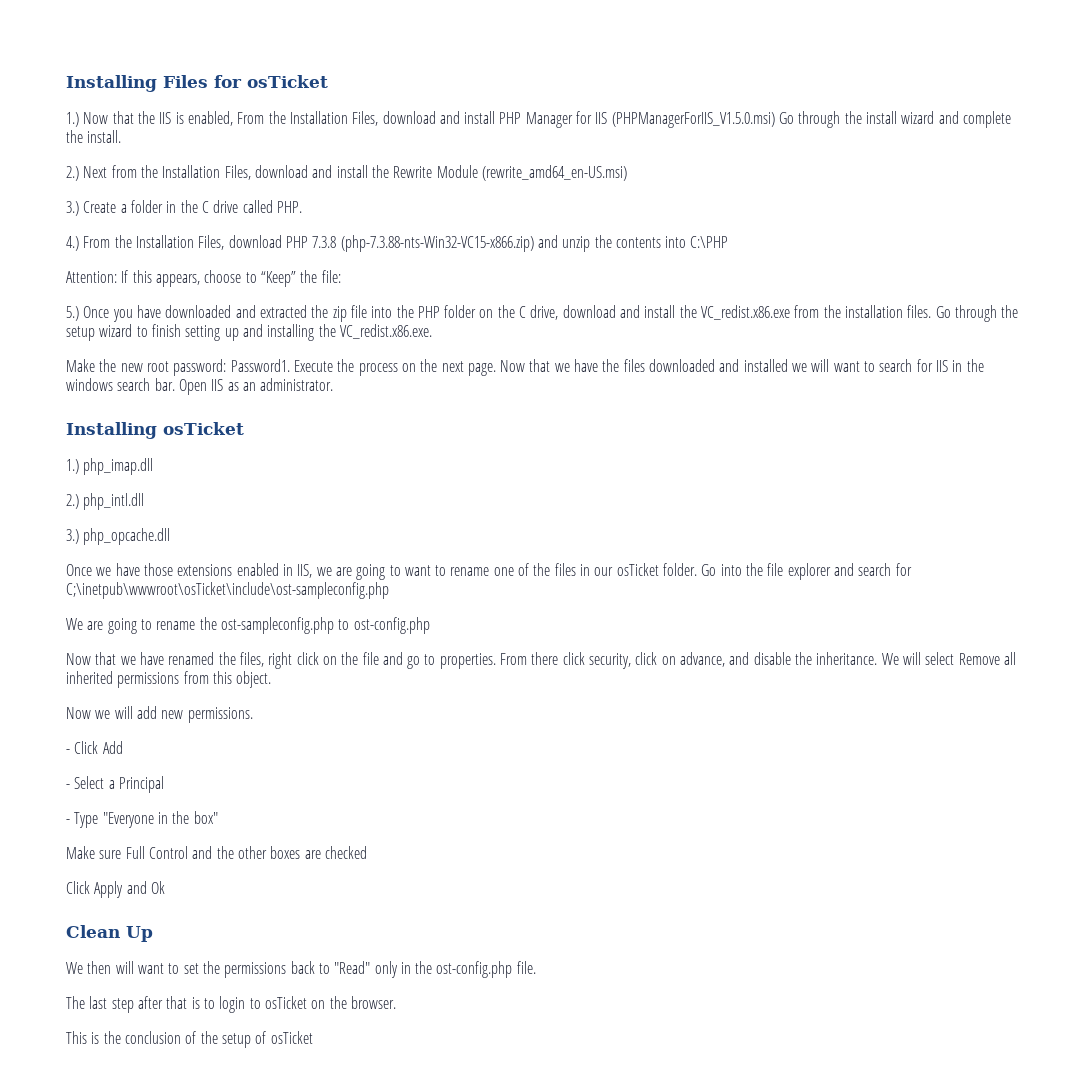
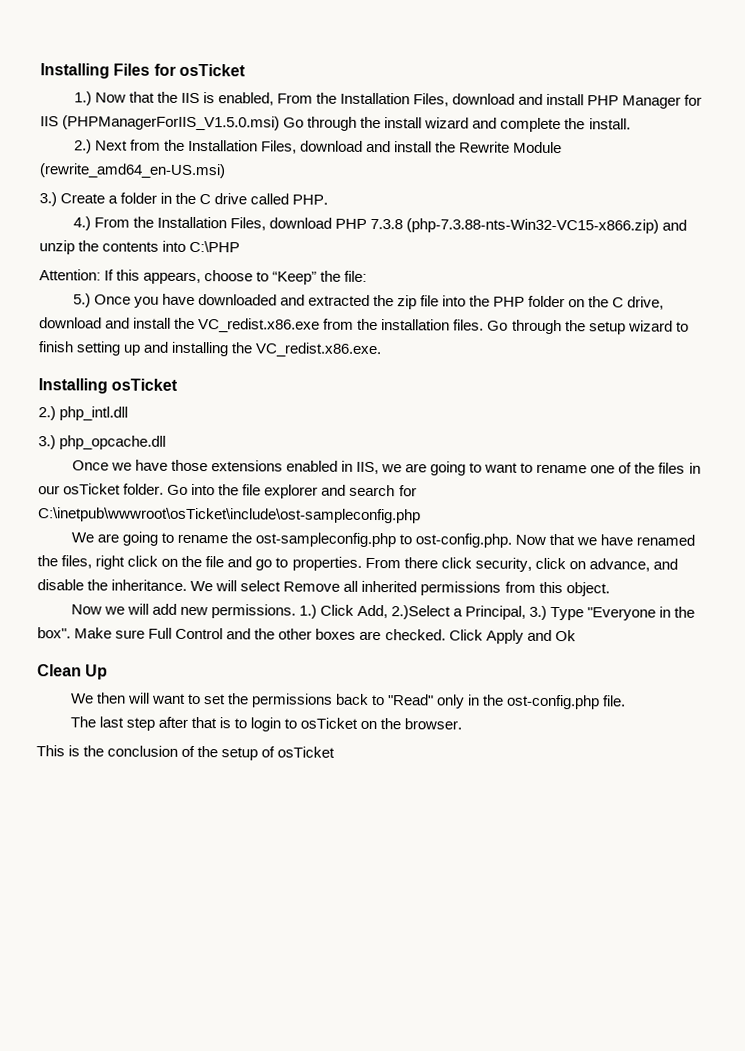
- Make the new root password: Password1. Execute the process on the next page. Now that we have the files downloaded and installed we will want to search for IIS in the windows search bar. Open IIS as an administrator.
- 1.) php_imap.dll
- Go into the file explorer and search for C;\inetpub\wwwroot\osTicket\include\ost-sampleconfig.php
+ Go into the file explorer and search for C:\inetpub\wwwroot\osTicket\include\ost-sampleconfig.php
- We are going to rename the ost-sampleconfig.php to ost-config.php
- Now that we have renamed the files, right click on the file and go to properties.
+ We are going to rename the ost-sampleconfig.php to ost-config.php. Now that we have renamed the files, right click on the file and go to properties.
- Now we will add new permissions.
- - Click Add
- - Select a Principal
- - Type "Everyone in the box"
- Make sure Full Control and the other boxes are checked
- Click Apply and Ok
+ Now we will add new permissions. 1.) Click Add, 2.)Select a Principal, 3.) Type "Everyone in the box". Make sure Full Control and the other boxes are checked. Click Apply and Ok

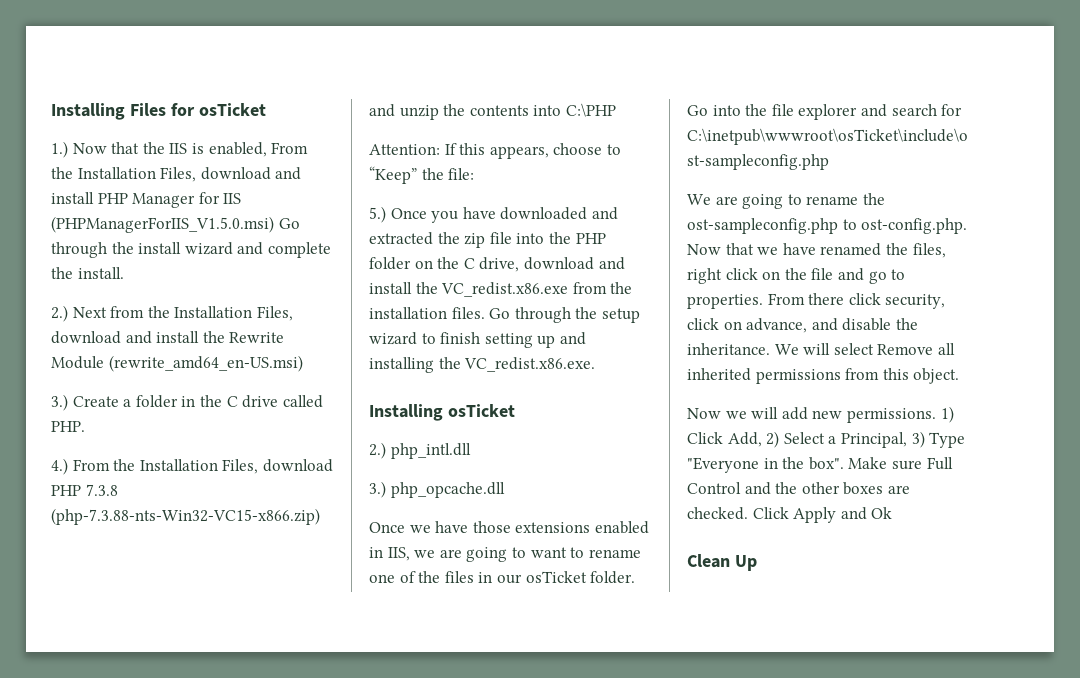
- 1.) Click Add, 2.)Select a Principal, 3.) Type "Everyone in the box".
+ 1) Click Add, 2) Select a Principal, 3) Type "Everyone in the box".
- We then will want to set the permissions back to "Read" only in the ost-config.php file.
- The last step after that is to login to osTicket on the browser.
- This is the conclusion of the setup of osTicket

